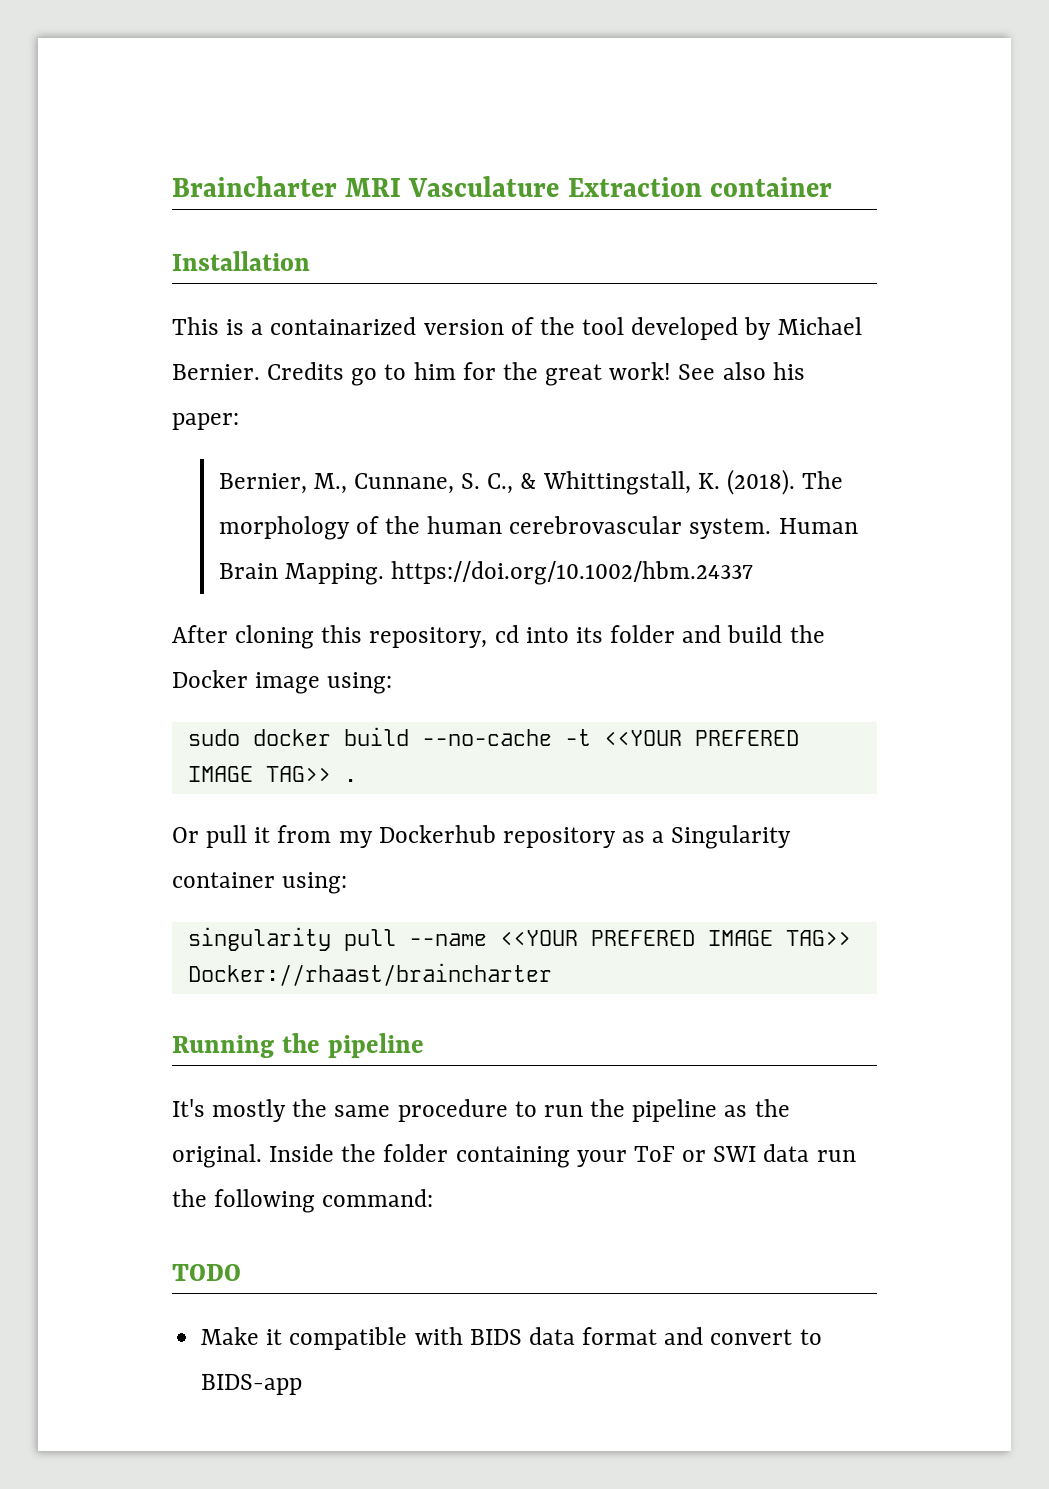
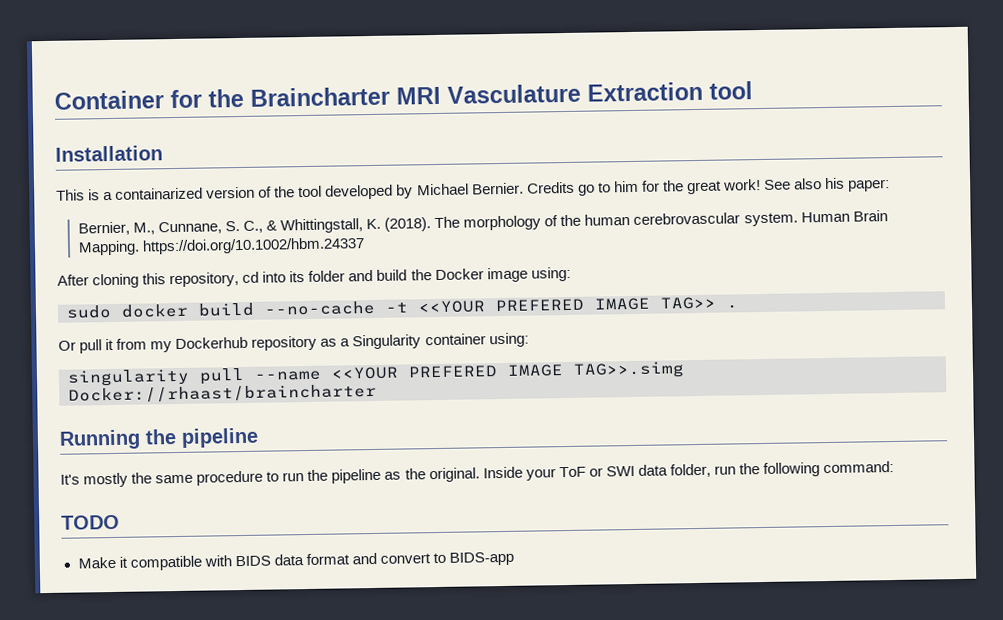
- Braincharter MRI Vasculature Extraction container
+ Container for the Braincharter MRI Vasculature Extraction tool
- singularity pull --name <<YOUR PREFERED IMAGE TAG>> Docker://rhaast/braincharter
+ singularity pull --name <<YOUR PREFERED IMAGE TAG>>.simg Docker://rhaast/braincharter
- Inside the folder containing your ToF or SWI data run the following command:
+ Inside your ToF or SWI data folder, run the following command:

